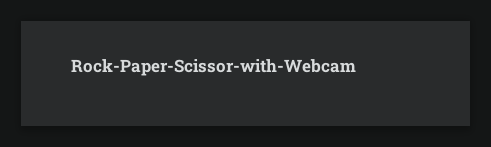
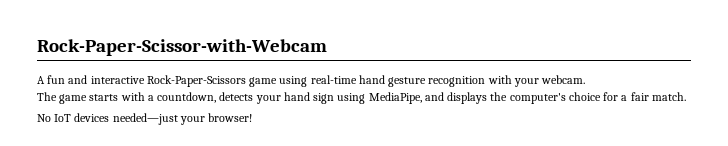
+ A fun and interactive Rock-Paper-Scissors game using real-time hand gesture recognition with your webcam.
+ The game starts with a countdown, detects your hand sign using MediaPipe, and displays the computer's choice for a fair match.
+ No IoT devices needed—just your browser!

